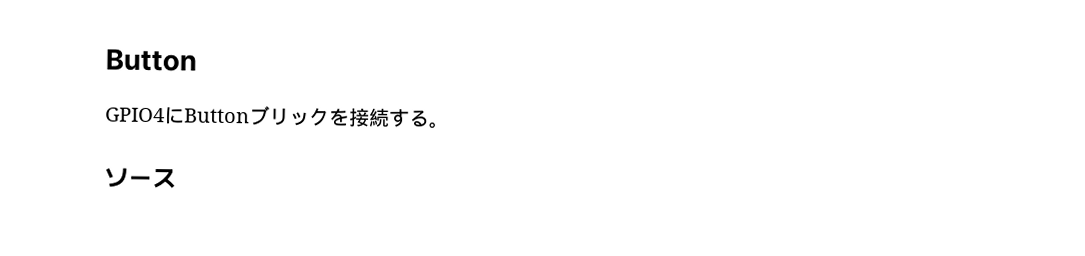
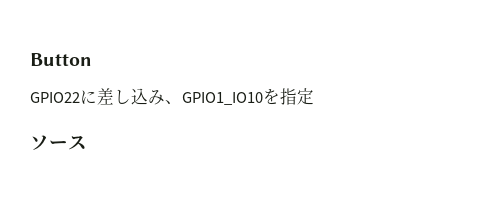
- GPIO4にButtonブリックを接続する。
+ GPIO22に差し込み、GPIO1_IO10を指定

